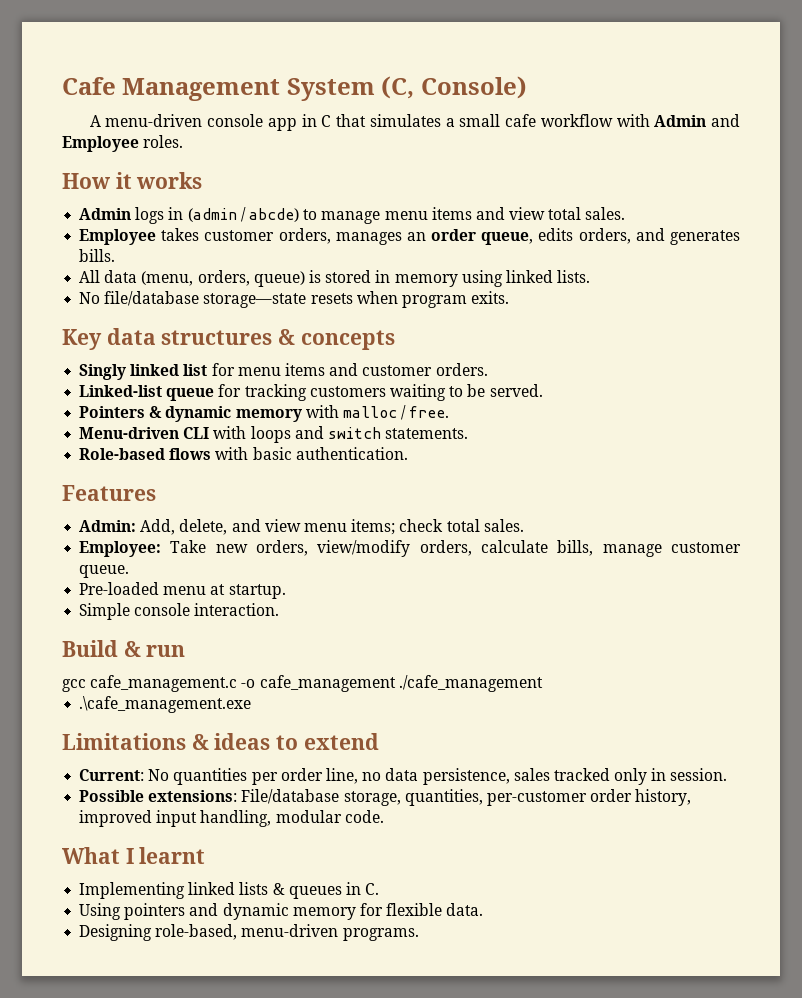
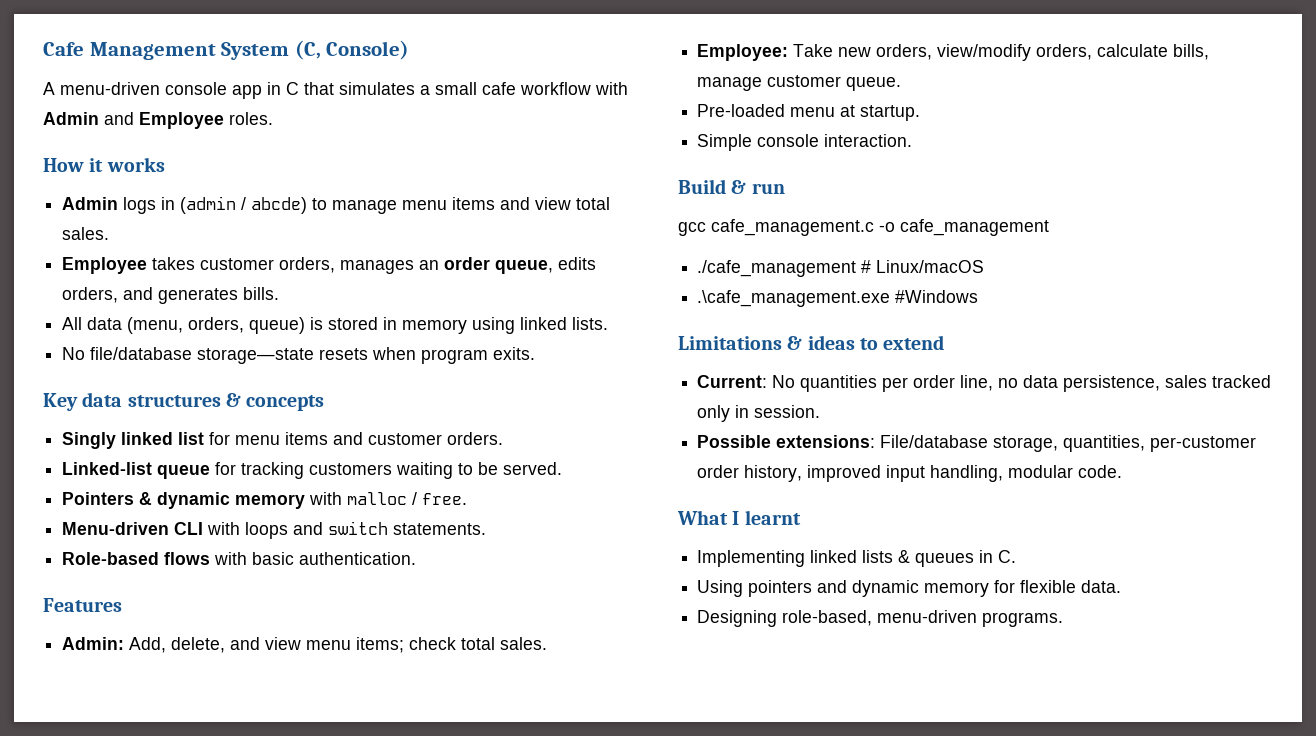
- gcc cafe_management.c -o cafe_management ./cafe_management
+ gcc cafe_management.c -o cafe_management
+ ./cafe_management # Linux/macOS
- .\cafe_management.exe
+ .\cafe_management.exe #Windows

